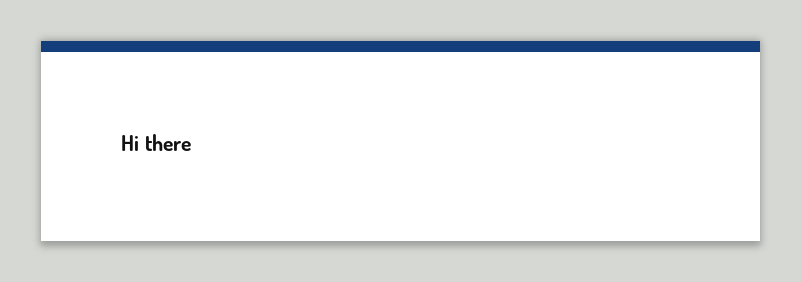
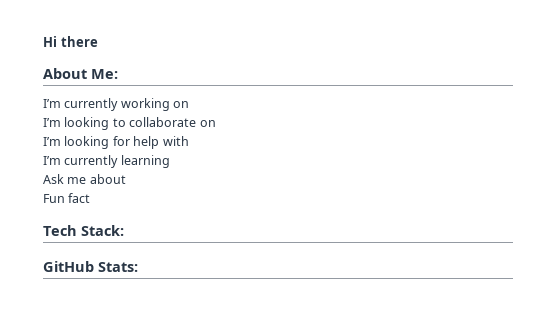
+ About Me:
+ I’m currently working on
+ I’m looking to collaborate on
+ I’m looking for help with
+ I’m currently learning
+ Ask me about
+ Fun fact
+ Tech Stack:
+ GitHub Stats:

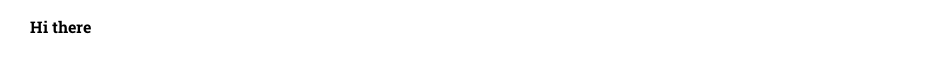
- About Me:
- I’m currently working on
- I’m looking to collaborate on
- I’m looking for help with
- I’m currently learning
- Ask me about
- Fun fact
- Tech Stack:
- GitHub Stats:

